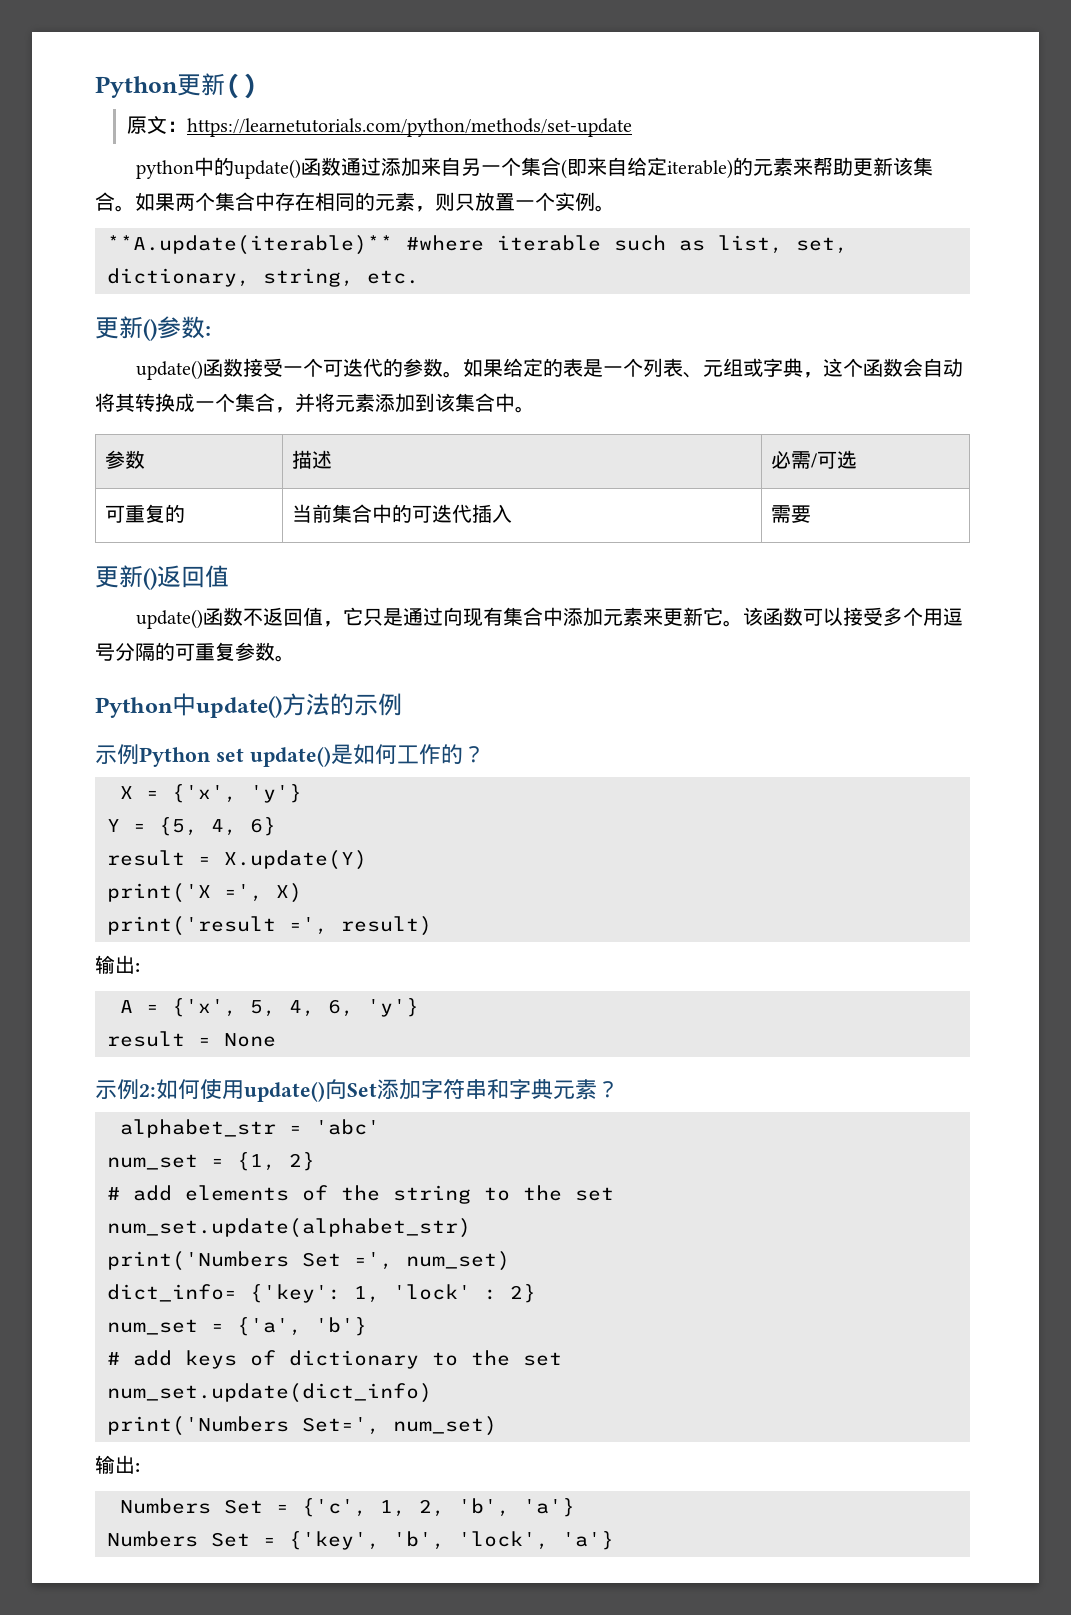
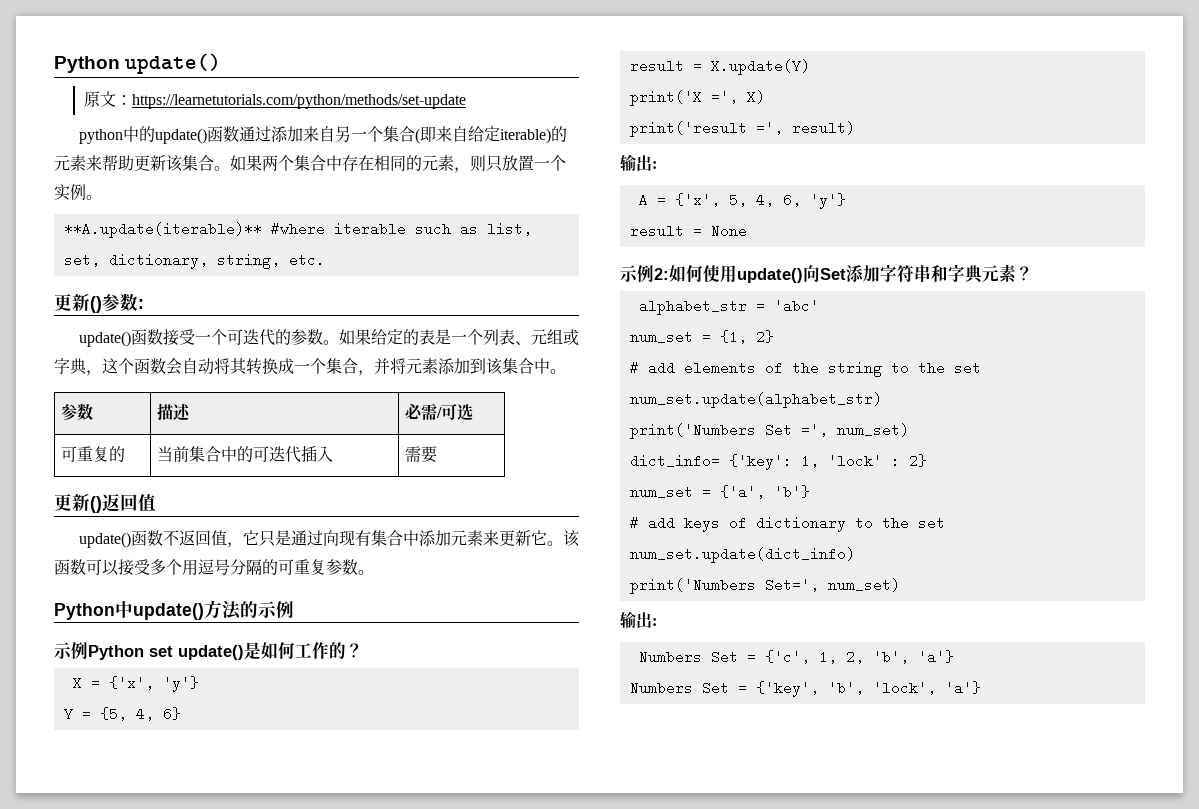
- Python更新()
+ Python update()

